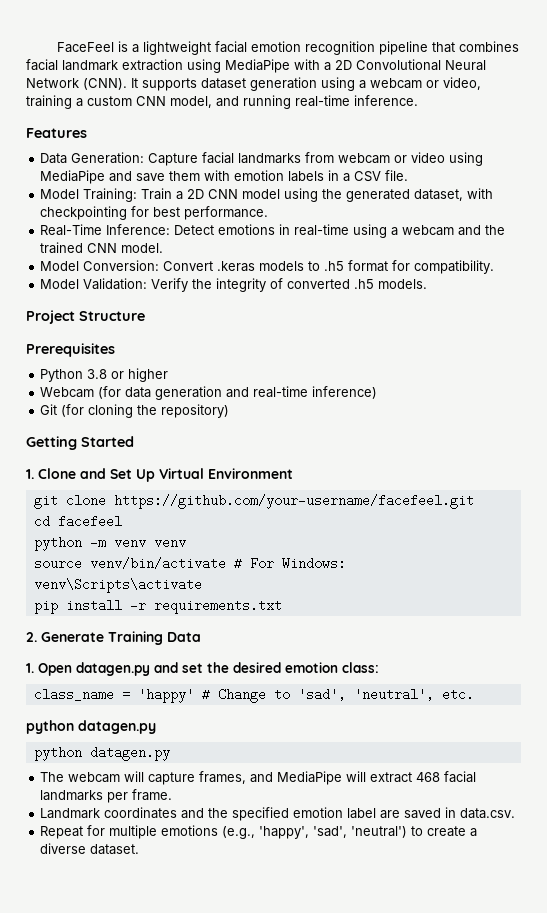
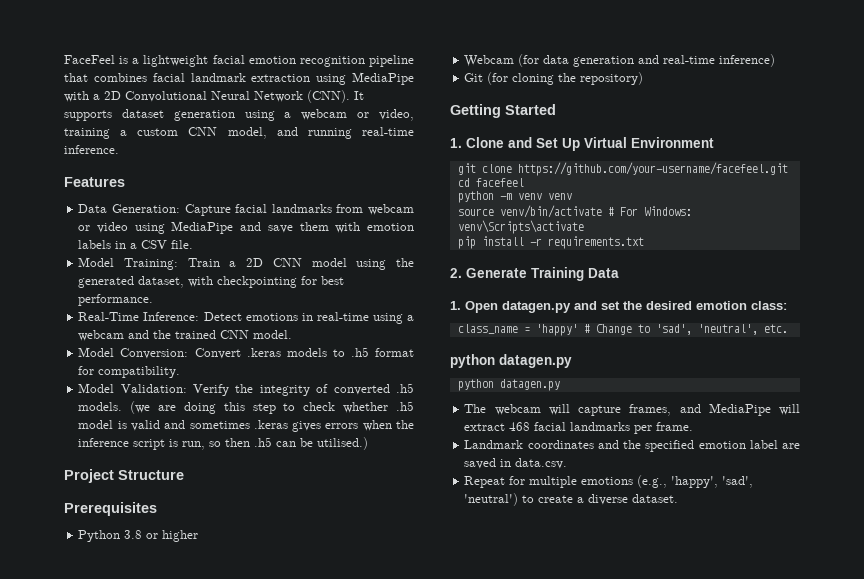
+ (we are doing this step to check whether .h5 model is valid and sometimes .keras gives errors when the inference script is run, so then .h5 can be utilised.)

